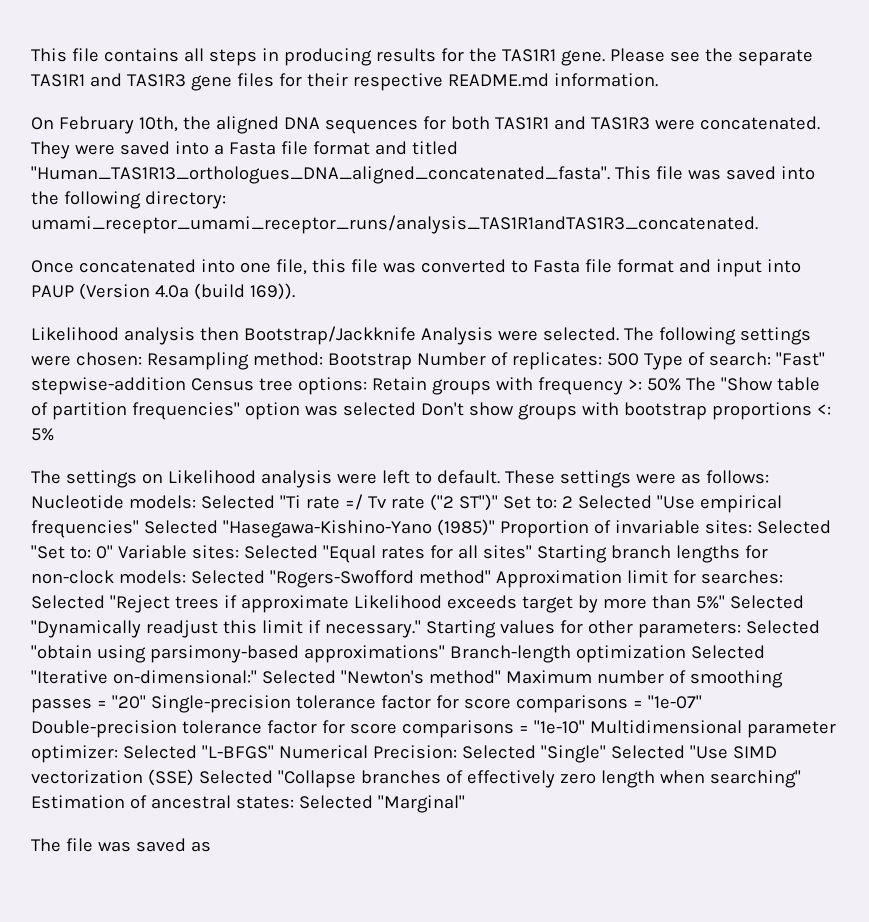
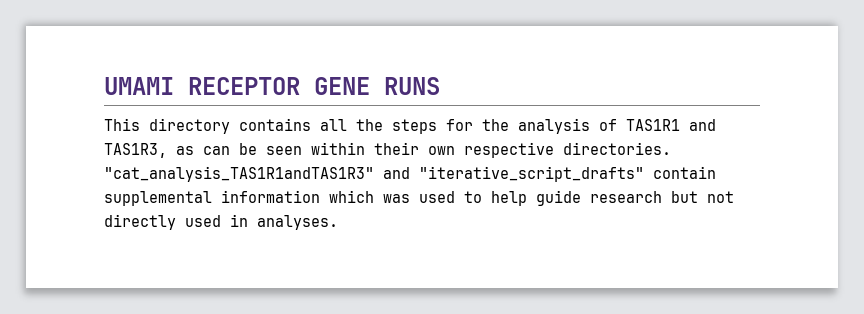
- This file contains all steps in producing results for the TAS1R1 gene. Please see the separate TAS1R1 and TAS1R3 gene files for their respective README.md information.
- On February 10th, the aligned DNA sequences for both TAS1R1 and TAS1R3 were concatenated. They were saved into a Fasta file format and titled "Human_TAS1R13_orthologues_DNA_aligned_concatenated_fasta". This file was saved into the following directory: umami_receptor_umami_receptor_runs/analysis_TAS1R1andTAS1R3_concatenated.
- Once concatenated into one file, this file was converted to Fasta file format and input into PAUP (Version 4.0a (build 169)).
- Likelihood analysis then Bootstrap/Jackknife Analysis were selected. The following settings were chosen: Resampling method: Bootstrap Number of replicates: 500 Type of search: "Fast" stepwise-addition Census tree options: Retain groups with frequency >: 50% The "Show table of partition frequencies" option was selected Don't show groups with bootstrap proportions <: 5%
- The settings on Likelihood analysis were left to default. These settings were as follows: Nucleotide models: Selected "Ti rate =/ Tv rate ("2 ST")" Set to: 2 Selected "Use empirical frequencies" Selected "Hasegawa-Kishino-Yano (1985)" Proportion of invariable sites: Selected "Set to: 0" Variable sites: Selected "Equal rates for all sites" Starting branch lengths for non-clock models: Selected "Rogers-Swofford method" Approximation limit for searches: Selected "Reject trees if approximate Likelihood exceeds target by more than 5%" Selected "Dynamically readjust this limit if necessary." Starting values for other parameters: Selected "obtain using parsimony-based approximations" Branch-length optimization Selected "Iterative on-dimensional:" Selected "Newton's method" Maximum number of smoothing passes = "20" Single-precision tolerance factor for score comparisons = "1e-07" Double-precision tolerance factor for score comparisons = "1e-10" Multidimensional parameter optimizer: Selected "L-BFGS" Numerical Precision: Selected "Single" Selected "Use SIMD vectorization (SSE) Selected "Collapse branches of effectively zero length when searching" Estimation of ancestral states: Selected "Marginal"
- The file was saved as
+ UMAMI RECEPTOR GENE RUNS
+ This directory contains all the steps for the analysis of TAS1R1 and TAS1R3, as can be seen within their own respective directories. "cat_analysis_TAS1R1andTAS1R3" and "iterative_script_drafts" contain supplemental information which was used to help guide research but not directly used in analyses.

